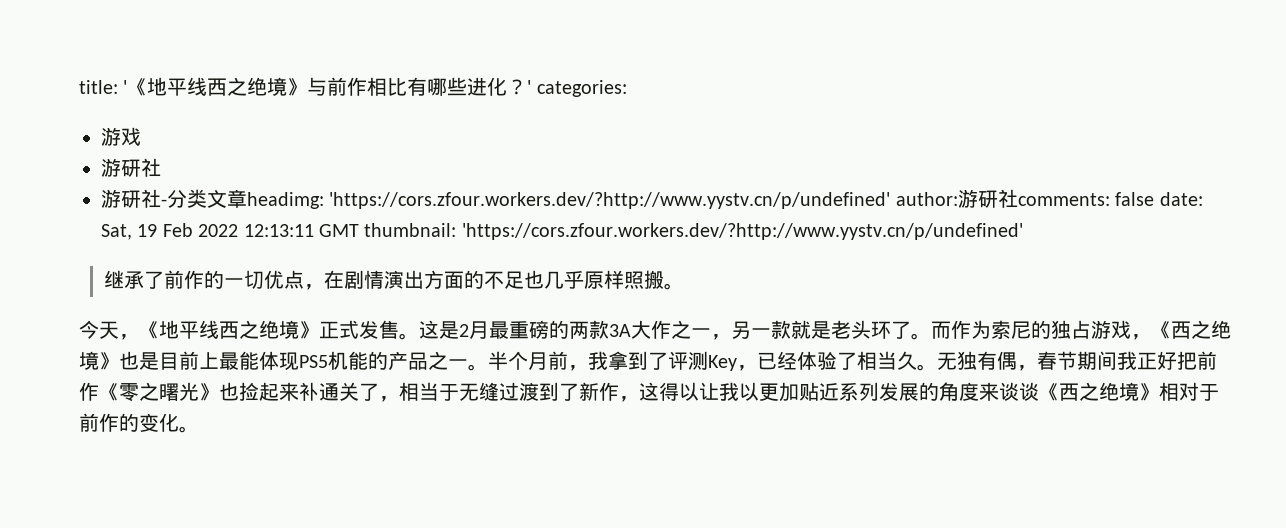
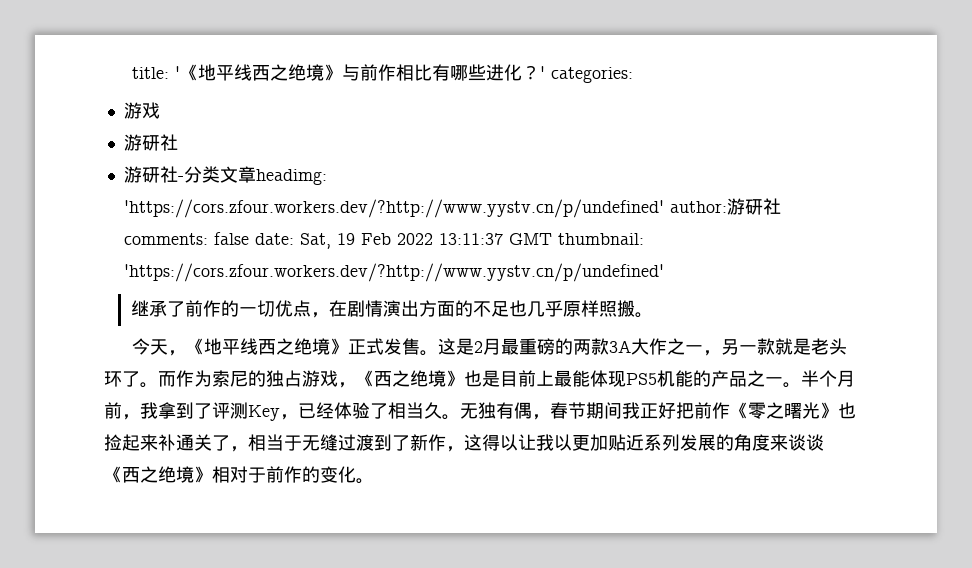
- 游研社-分类文章headimg: 'https://cors.zfour.workers.dev/?http://www.yystv.cn/p/undefined' author:游研社comments: false date: Sat, 19 Feb 2022 12:13:11 GMT thumbnail: 'https://cors.zfour.workers.dev/?http://www.yystv.cn/p/undefined'
+ 游研社-分类文章headimg: 'https://cors.zfour.workers.dev/?http://www.yystv.cn/p/undefined' author:游研社comments: false date: Sat, 19 Feb 2022 13:11:37 GMT thumbnail: 'https://cors.zfour.workers.dev/?http://www.yystv.cn/p/undefined'

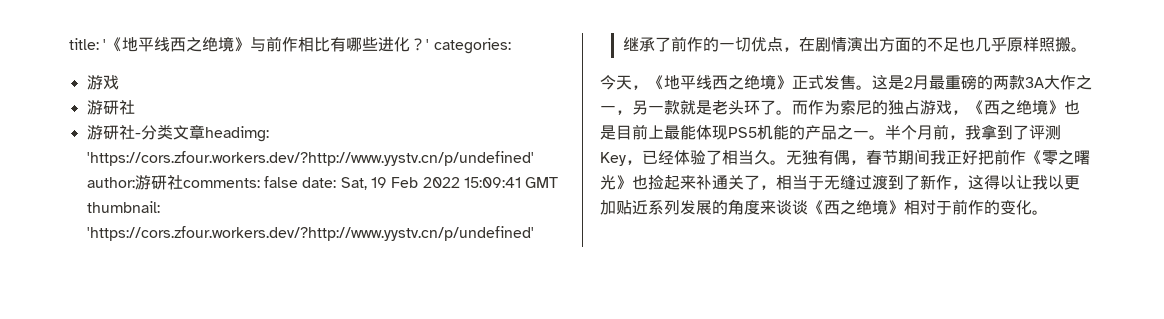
- 游研社-分类文章headimg: 'https://cors.zfour.workers.dev/?http://www.yystv.cn/p/undefined' author:游研社comments: false date: Sat, 19 Feb 2022 13:11:37 GMT thumbnail: 'https://cors.zfour.workers.dev/?http://www.yystv.cn/p/undefined'
+ 游研社-分类文章headimg: 'https://cors.zfour.workers.dev/?http://www.yystv.cn/p/undefined' author:游研社comments: false date: Sat, 19 Feb 2022 15:09:41 GMT thumbnail: 'https://cors.zfour.workers.dev/?http://www.yystv.cn/p/undefined'

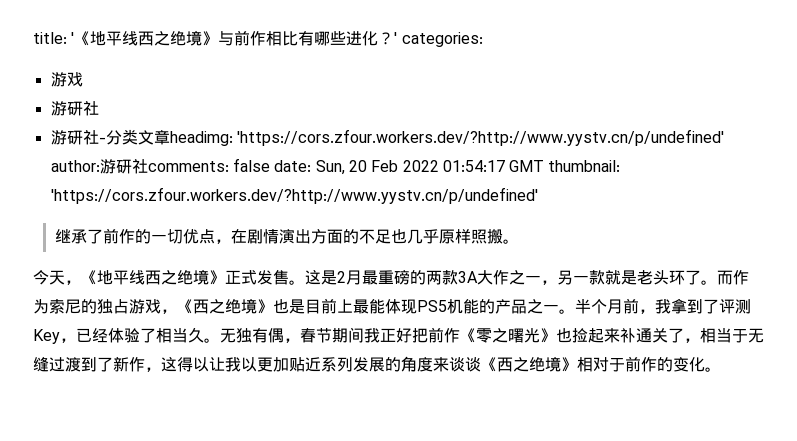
- 游研社-分类文章headimg: 'https://cors.zfour.workers.dev/?http://www.yystv.cn/p/undefined' author:游研社comments: false date: Sat, 19 Feb 2022 15:09:41 GMT thumbnail: 'https://cors.zfour.workers.dev/?http://www.yystv.cn/p/undefined'
+ 游研社-分类文章headimg: 'https://cors.zfour.workers.dev/?http://www.yystv.cn/p/undefined' author:游研社comments: false date: Sun, 20 Feb 2022 01:54:17 GMT thumbnail: 'https://cors.zfour.workers.dev/?http://www.yystv.cn/p/undefined'

